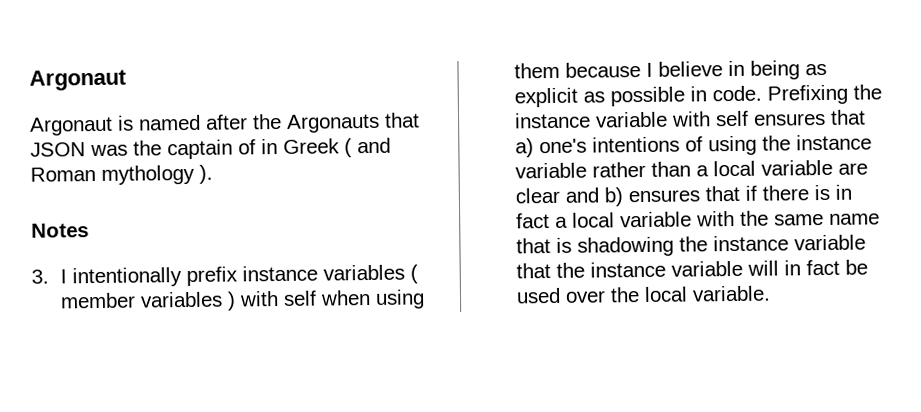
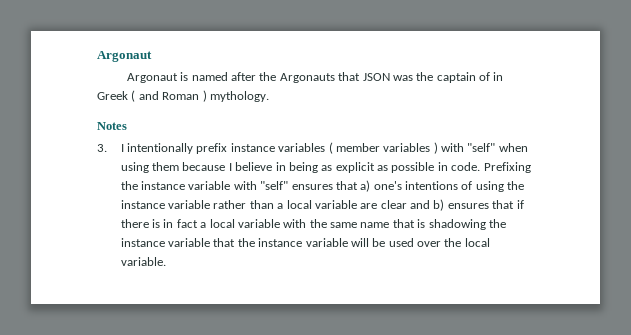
- Argonaut is named after the Argonauts that JSON was the captain of in Greek ( and Roman mythology ).
+ Argonaut is named after the Argonauts that JSON was the captain of in Greek ( and Roman ) mythology.
- 3. I intentionally prefix instance variables ( member variables ) with self when using them because I believe in being as explicit as possible in code.
+ 3. I intentionally prefix instance variables ( member variables ) with "self" when using them because I believe in being as explicit as possible in code.
- Prefixing the instance variable with self ensures that a) one's intentions of using the instance variable rather than a local variable are clear and b) ensures that if there is in fact a local variable with the same name that is shadowing the instance variable that the instance variable will in fact be used over the local variable.
+ Prefixing the instance variable with "self" ensures that a) one's intentions of using the instance variable rather than a local variable are clear and b) ensures that if there is in fact a local variable with the same name that is shadowing the instance variable that the instance variable will be used over the local variable.

